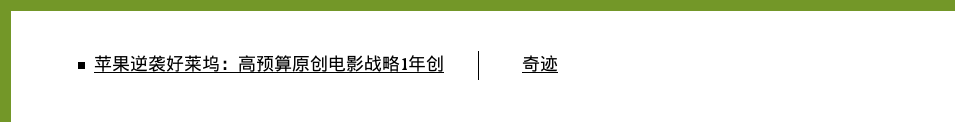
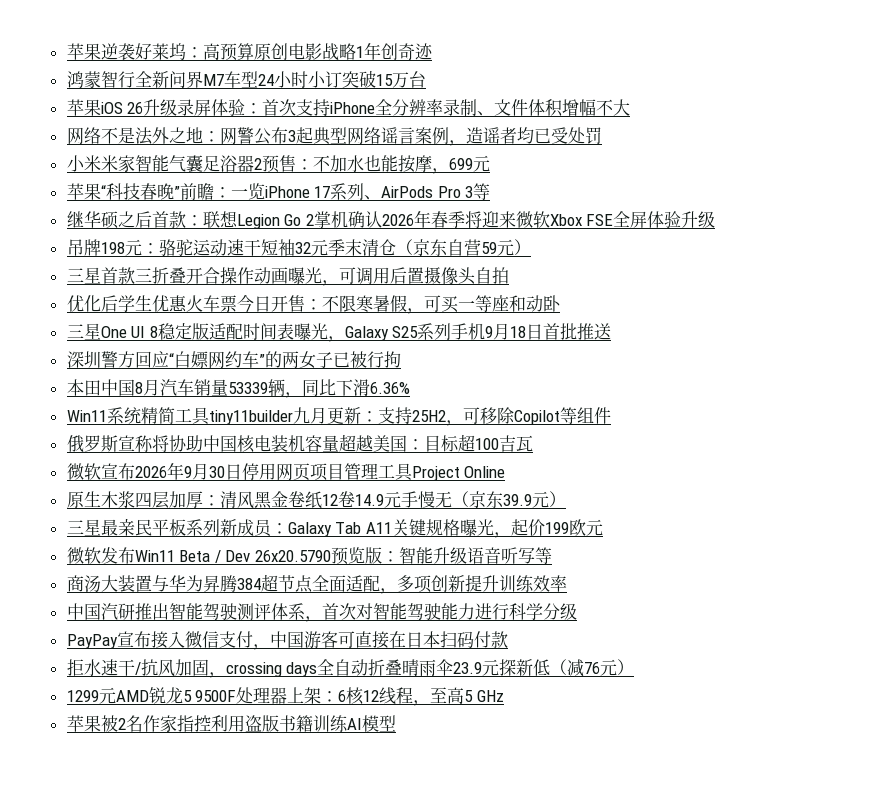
+ 鸿蒙智行全新问界M7车型24小时小订突破15万台
+ 苹果iOS 26升级录屏体验：首次支持iPhone全分辨率录制、文件体积增幅不大
+ 网络不是法外之地：网警公布3起典型网络谣言案例，造谣者均已受处罚
+ 小米米家智能气囊足浴器2预售：不加水也能按摩，699元
+ 苹果“科技春晚”前瞻：一览iPhone 17系列、AirPods Pro 3等
+ 继华硕之后首款：联想Legion Go 2掌机确认2026年春季将迎来微软Xbox FSE全屏体验升级
+ 吊牌198元：骆驼运动速干短袖32元季末清仓（京东自营59元）
+ 三星首款三折叠开合操作动画曝光，可调用后置摄像头自拍
+ 优化后学生优惠火车票今日开售：不限寒暑假，可买一等座和动卧
+ 三星One UI 8稳定版适配时间表曝光，Galaxy S25系列手机9月18日首批推送
+ 深圳警方回应“白嫖网约车”的两女子已被行拘
+ 本田中国8月汽车销量53339辆，同比下滑6.36%
+ Win11系统精简工具tiny11builder九月更新：支持25H2，可移除Copilot等组件
+ 俄罗斯宣称将协助中国核电装机容量超越美国：目标超100吉瓦
+ 微软宣布2026年9月30日停用网页项目管理工具Project Online
+ 原生木浆四层加厚：清风黑金卷纸12卷14.9元手慢无（京东39.9元）
+ 三星最亲民平板系列新成员：Galaxy Tab A11关键规格曝光，起价199欧元
+ 微软发布Win11 Beta / Dev 26x20.5790预览版：智能升级语音听写等
+ 商汤大装置与华为昇腾384超节点全面适配，多项创新提升训练效率
+ 中国汽研推出智能驾驶测评体系，首次对智能驾驶能力进行科学分级
+ PayPay宣布接入微信支付，中国游客可直接在日本扫码付款
+ 拒水速干/抗风加固，crossing days全自动折叠晴雨伞23.9元探新低（减76元）
+ 1299元AMD锐龙5 9500F处理器上架：6核12线程，至高5 GHz
+ 苹果被2名作家指控利用盗版书籍训练AI模型

